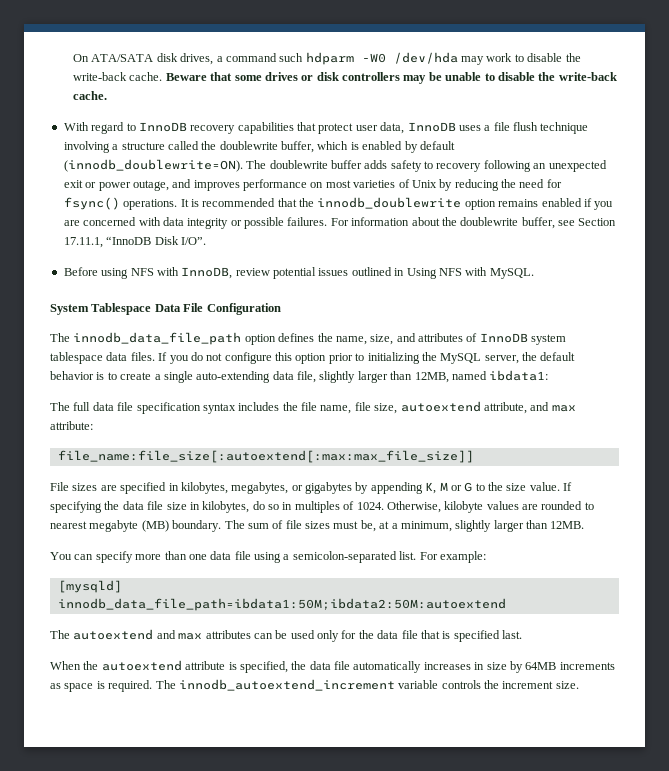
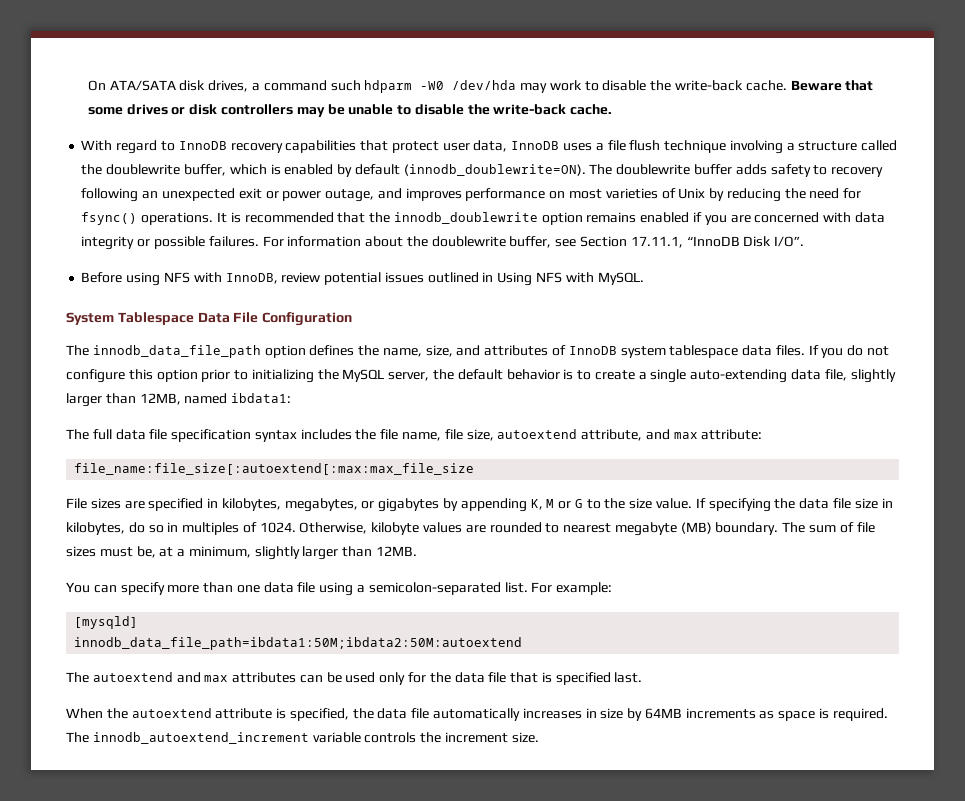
- file_name:file_size[:autoextend[:max:max_file_size]]
+ file_name:file_size[:autoextend[:max:max_file_size

